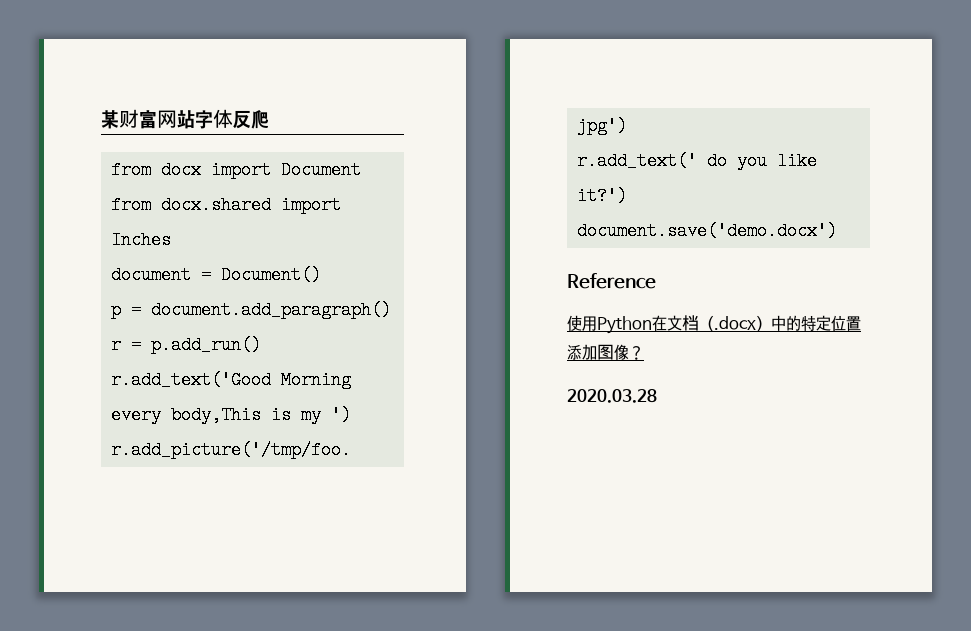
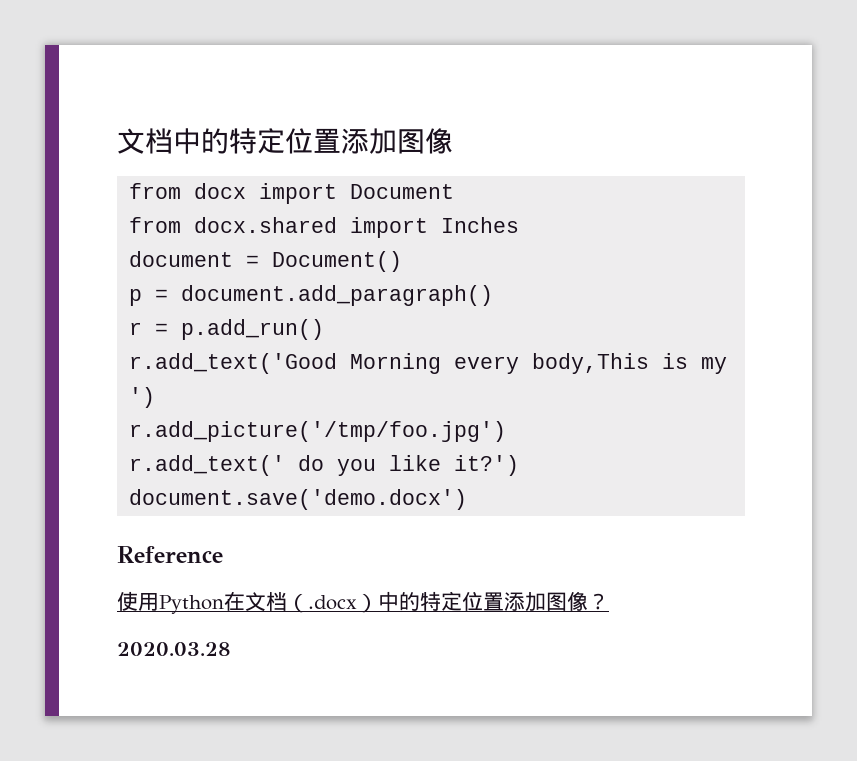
- 某财富网站字体反爬
+ 文档中的特定位置添加图像

